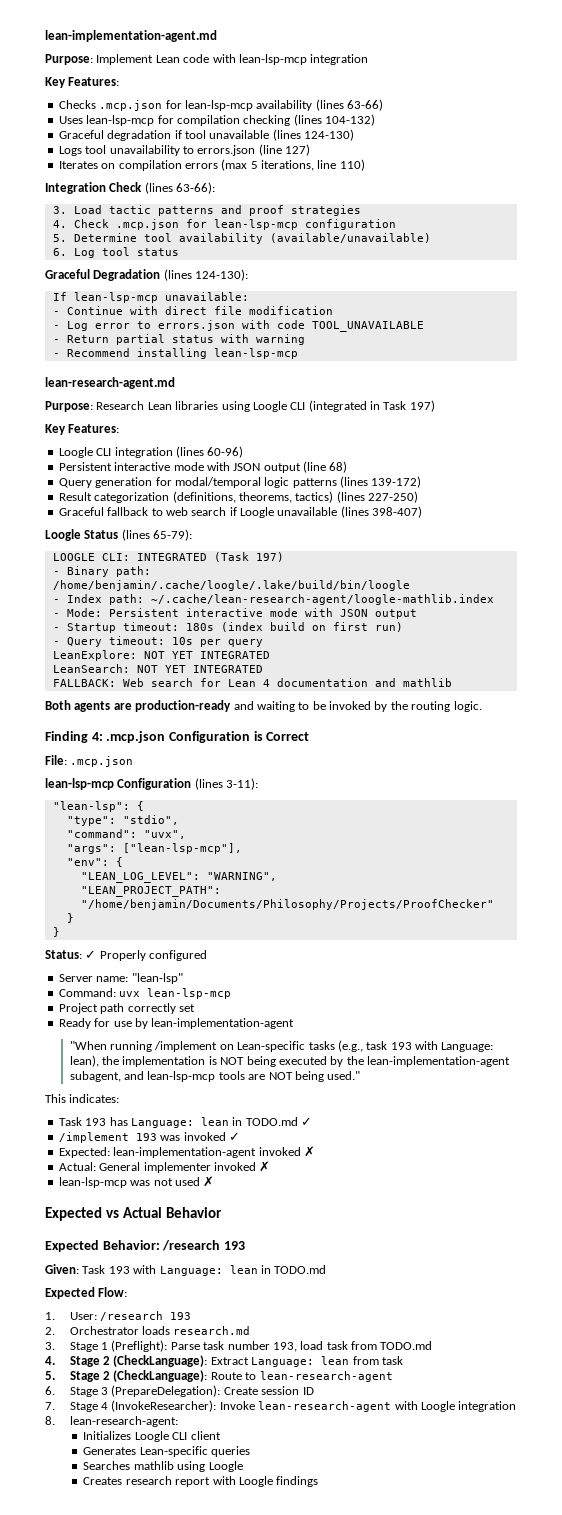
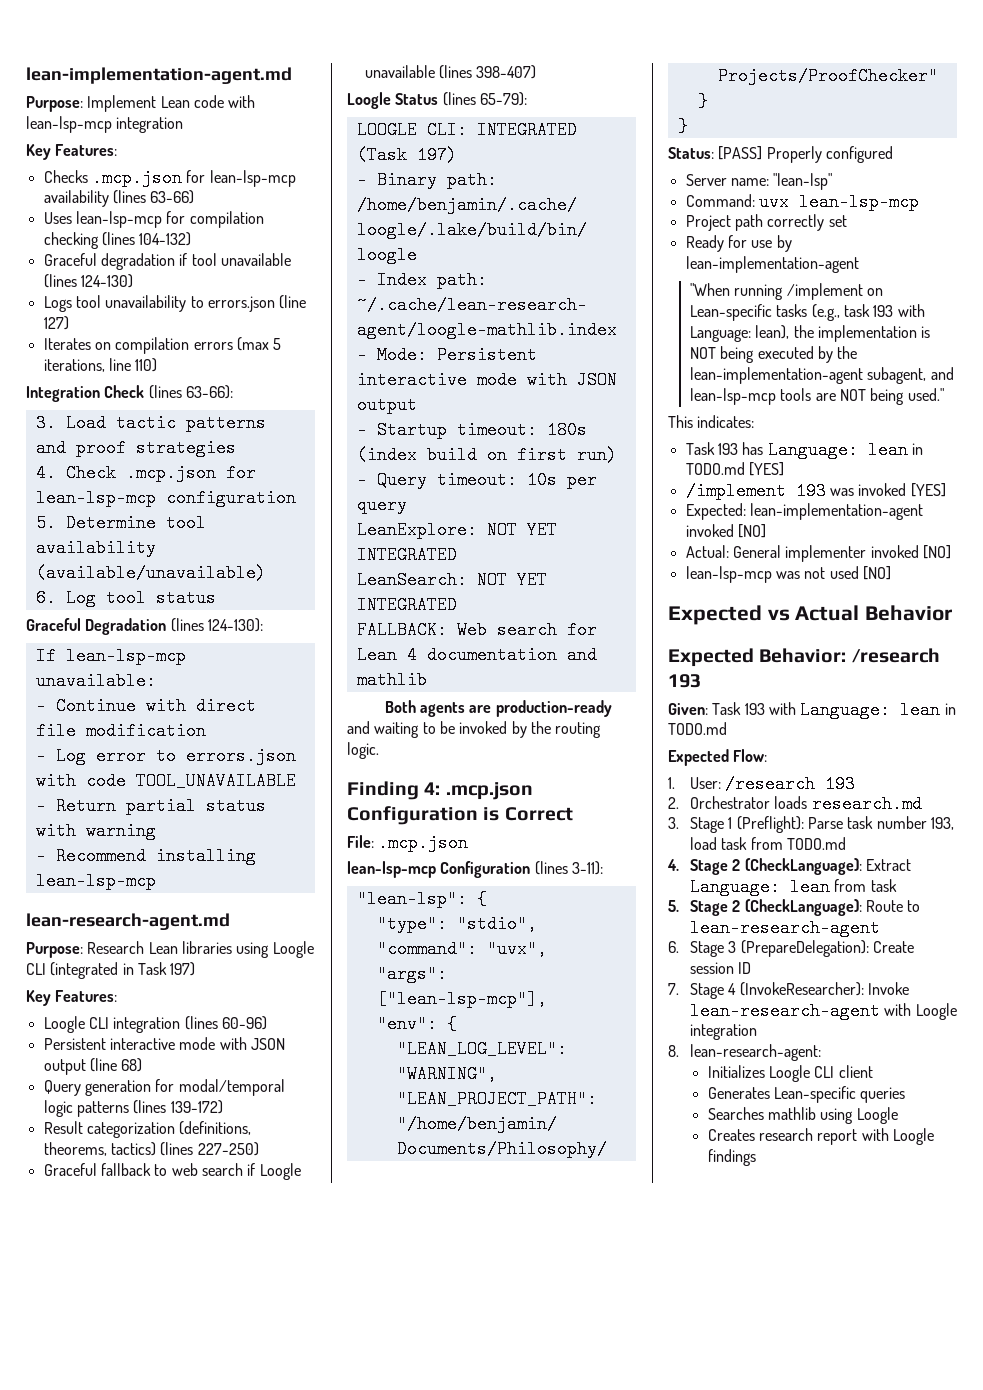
- Status: ✓ Properly configured
+ Status: [PASS] Properly configured
- Task 193 has Language: lean in TODO.md ✓
+ Task 193 has Language: lean in TODO.md [YES]
- /implement 193 was invoked ✓
+ /implement 193 was invoked [YES]
- Expected: lean-implementation-agent invoked ✗
+ Expected: lean-implementation-agent invoked [NO]
- Actual: General implementer invoked ✗
+ Actual: General implementer invoked [NO]
- lean-lsp-mcp was not used ✗
+ lean-lsp-mcp was not used [NO]

